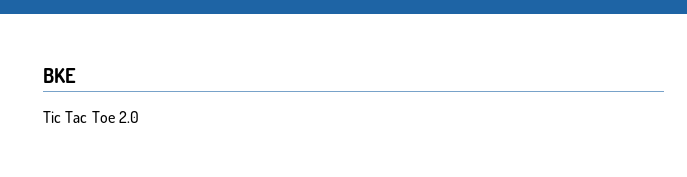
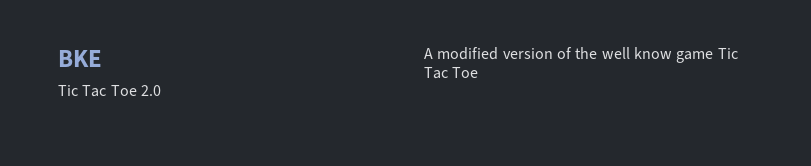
+ A modified version of the well know game Tic Tac Toe

